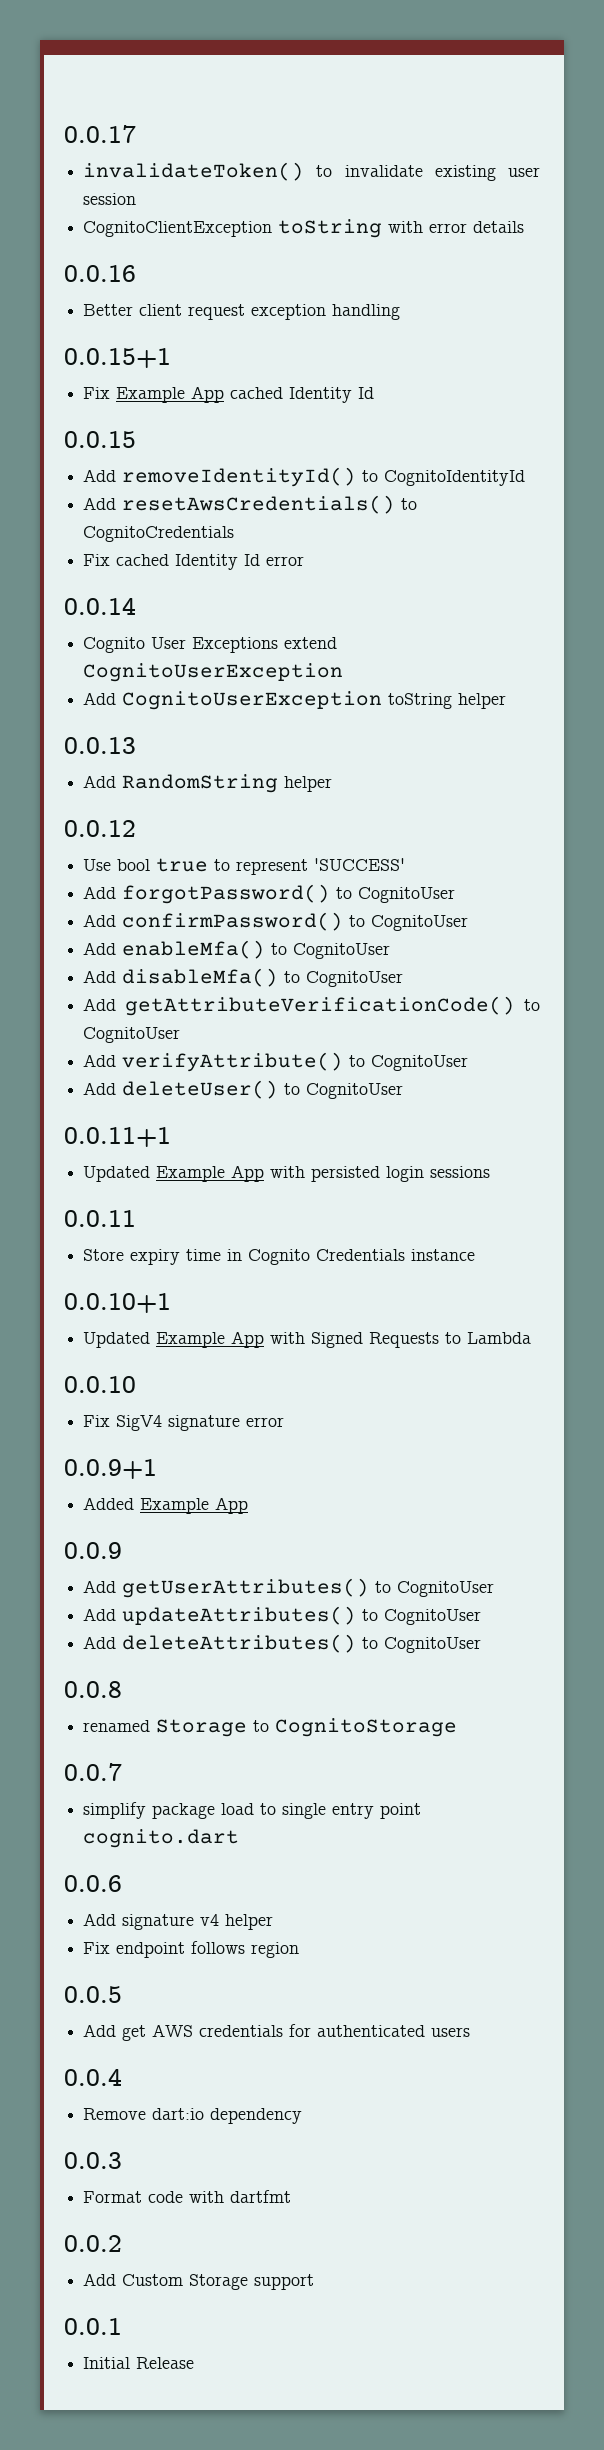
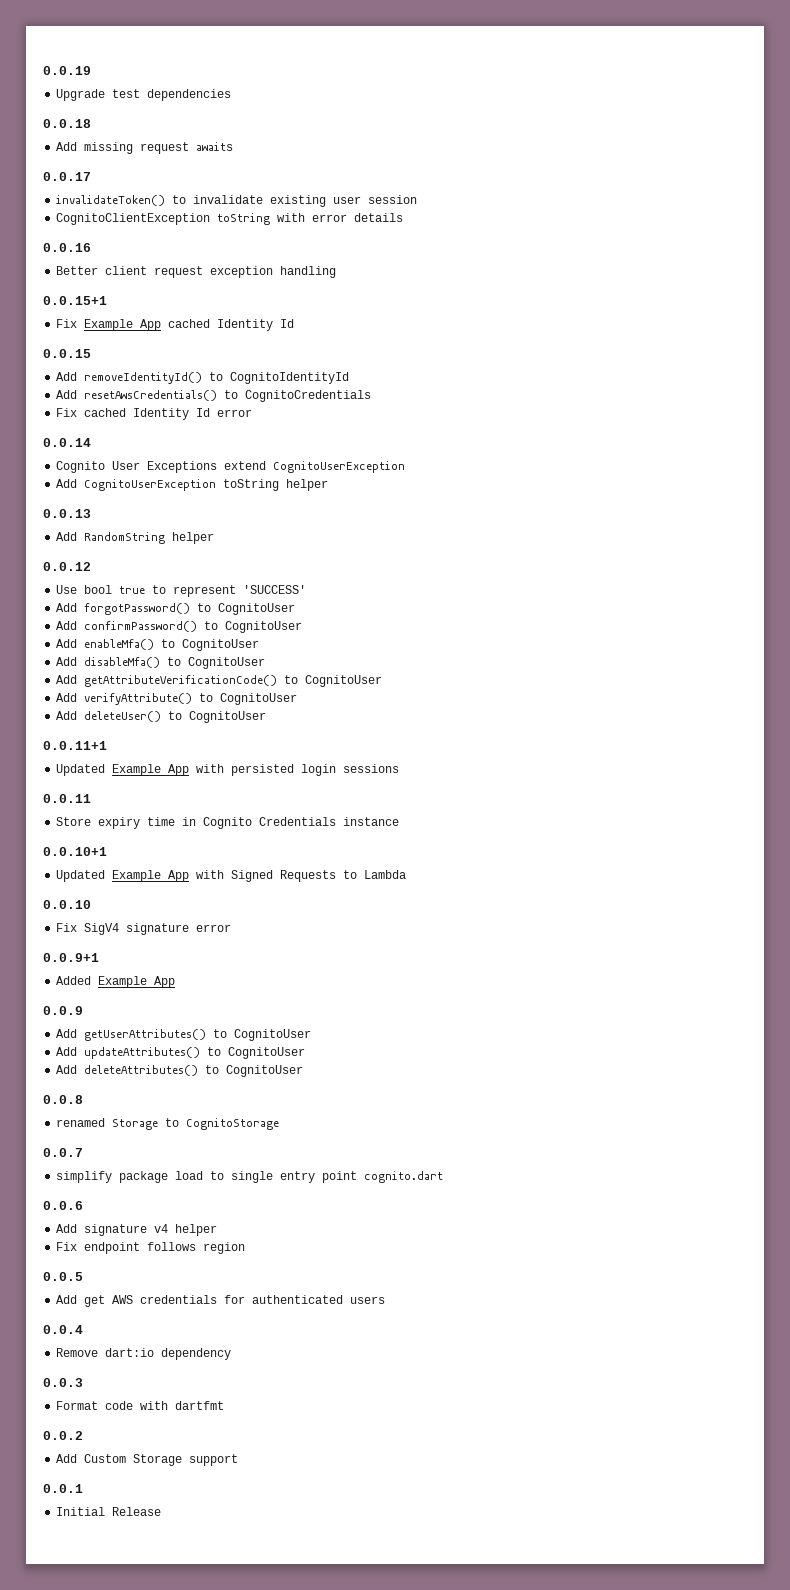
+ 0.0.19
+ Upgrade test dependencies
+ 0.0.18
+ Add missing request awaits

